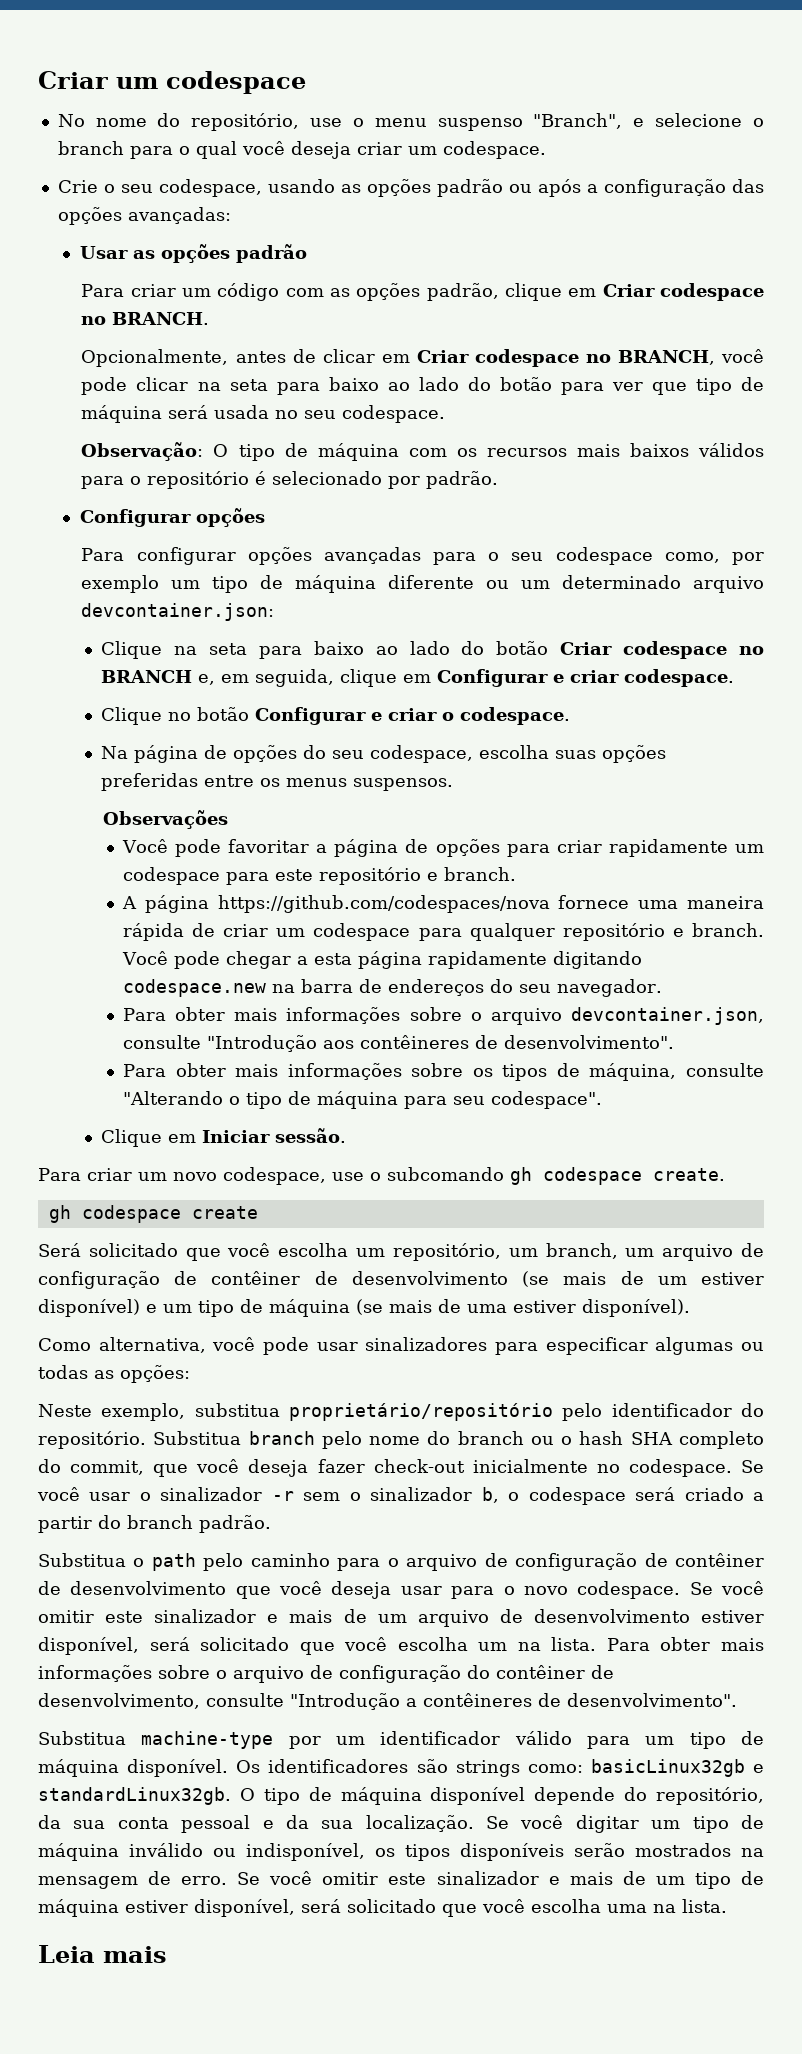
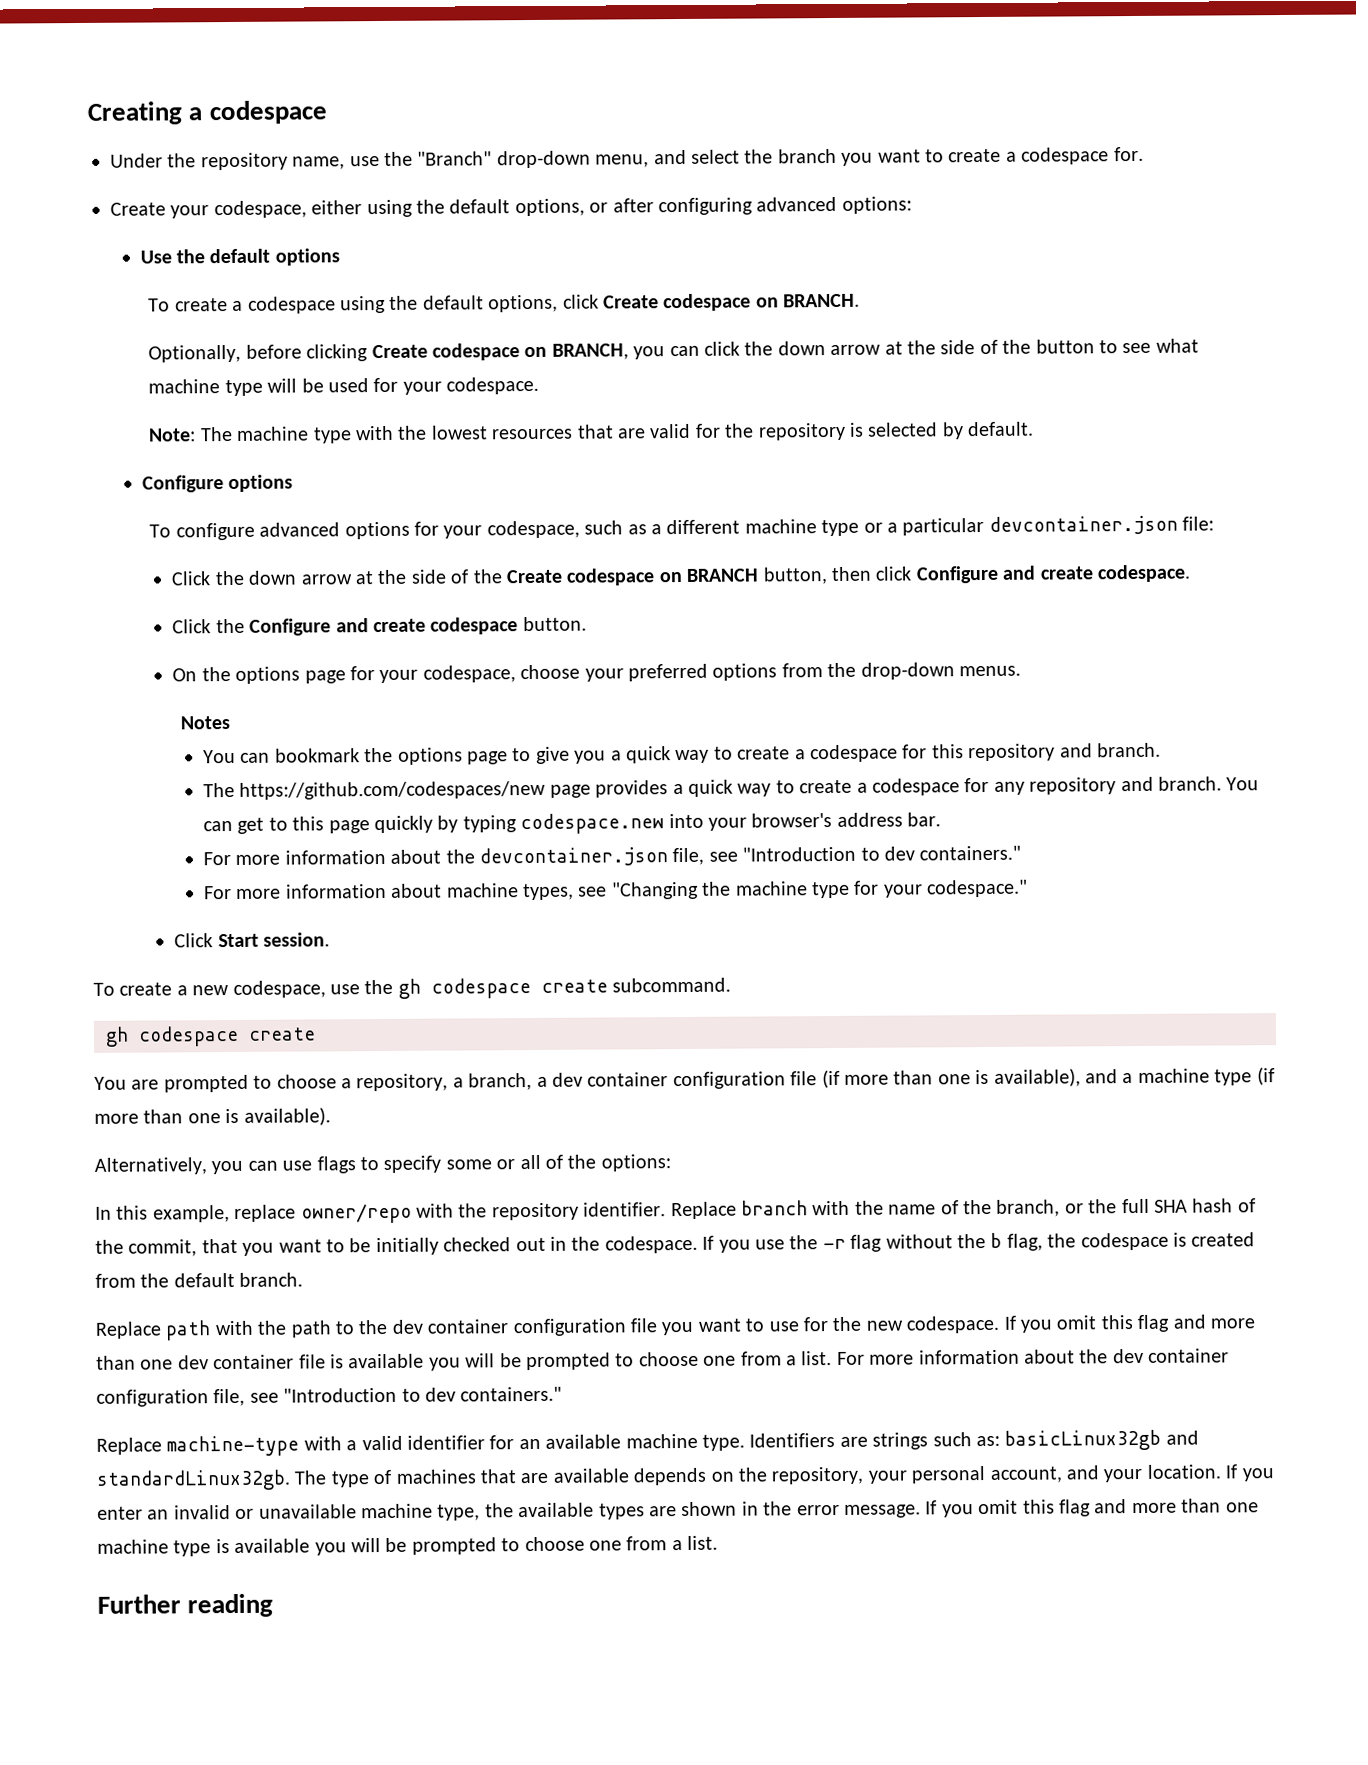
- Criar um codespace
+ Creating a codespace
- No nome do repositório, use o menu suspenso "Branch", e selecione o branch para o qual você deseja criar um codespace.
- Crie o seu codespace, usando as opções padrão ou após a configuração das opções avançadas:
- Usar as opções padrão
- Para criar um código com as opções padrão, clique em Criar codespace no BRANCH.
- Opcionalmente, antes de clicar em Criar codespace no BRANCH, você pode clicar na seta para baixo ao lado do botão para ver que tipo de máquina será usada no seu codespace.
- Observação: O tipo de máquina com os recursos mais baixos válidos para o repositório é selecionado por padrão.
- Configurar opções
- Para configurar opções avançadas para o seu codespace como, por exemplo um tipo de máquina diferente ou um determinado arquivo devcontainer.json:
- Clique na seta para baixo ao lado do botão Criar codespace no BRANCH e, em seguida, clique em Configurar e criar codespace.
- Clique no botão Configurar e criar o codespace.
- Na página de opções do seu codespace, escolha suas opções preferidas entre os menus suspensos.
- Observações
- Você pode favoritar a página de opções para criar rapidamente um codespace para este repositório e branch.
- A página https://github.com/codespaces/nova fornece uma maneira rápida de criar um codespace para qualquer repositório e branch. Você pode chegar a esta página rapidamente digitando codespace.new na barra de endereços do seu navegador.
- Para obter mais informações sobre o arquivo devcontainer.json, consulte "Introdução aos contêineres de desenvolvimento".
- Para obter mais informações sobre os tipos de máquina, consulte "Alterando o tipo de máquina para seu codespace".
- Clique em Iniciar sessão.
- Para criar um novo codespace, use o subcomando gh codespace create.
+ Under the repository name, use the "Branch" drop-down menu, and select the branch you want to create a codespace for.
+ Create your codespace, either using the default options, or after configuring advanced options:
+ Use the default options
+ To create a codespace using the default options, click Create codespace on BRANCH.
+ Optionally, before clicking Create codespace on BRANCH, you can click the down arrow at the side of the button to see what machine type will be used for your codespace.
+ Note: The machine type with the lowest resources that are valid for the repository is selected by default.
+ Configure options
+ To configure advanced options for your codespace, such as a different machine type or a particular devcontainer.json file:
+ Click the down arrow at the side of the Create codespace on BRANCH button, then click Configure and create codespace.
+ Click the Configure and create codespace button.
+ On the options page for your codespace, choose your preferred options from the drop-down menus.
+ Notes
+ You can bookmark the options page to give you a quick way to create a codespace for this repository and branch.
+ The https://github.com/codespaces/new page provides a quick way to create a codespace for any repository and branch. You can get to this page quickly by typing codespace.new into your browser's address bar.
+ For more information about the devcontainer.json file, see "Introduction to dev containers."
+ For more information about machine types, see "Changing the machine type for your codespace."
+ Click Start session.
+ To create a new codespace, use the gh codespace create subcommand.
  gh codespace create
- Será solicitado que você escolha um repositório, um branch, um arquivo de configuração de contêiner de desenvolvimento (se mais de um estiver disponível) e um tipo de máquina (se mais de uma estiver disponível).
- Como alternativa, você pode usar sinalizadores para especificar algumas ou todas as opções:
- Neste exemplo, substitua proprietário/repositório pelo identificador do repositório. Substitua branch pelo nome do branch ou o hash SHA completo do commit, que você deseja fazer check-out inicialmente no codespace. Se você usar o sinalizador -r sem o sinalizador b, o codespace será criado a partir do branch padrão.
- Substitua o path pelo caminho para o arquivo de configuração de contêiner de desenvolvimento que você deseja usar para o novo codespace. Se você omitir este sinalizador e mais de um arquivo de desenvolvimento estiver disponível, será solicitado que você escolha um na lista. Para obter mais informações sobre o arquivo de configuração do contêiner de desenvolvimento, consulte "Introdução a contêineres de desenvolvimento".
- Substitua machine-type por um identificador válido para um tipo de máquina disponível. Os identificadores são strings como: basicLinux32gb e standardLinux32gb. O tipo de máquina disponível depende do repositório, da sua conta pessoal e da sua localização. Se você digitar um tipo de máquina inválido ou indisponível, os tipos disponíveis serão mostrados na mensagem de erro. Se você omitir este sinalizador e mais de um tipo de máquina estiver disponível, será solicitado que você escolha uma na lista.
- Leia mais
+ You are prompted to choose a repository, a branch, a dev container configuration file (if more than one is available), and a machine type (if more than one is available).
+ Alternatively, you can use flags to specify some or all of the options:
+ In this example, replace owner/repo with the repository identifier. Replace branch with the name of the branch, or the full SHA hash of the commit, that you want to be initially checked out in the codespace. If you use the -r flag without the b flag, the codespace is created from the default branch.
+ Replace path with the path to the dev container configuration file you want to use for the new codespace. If you omit this flag and more than one dev container file is available you will be prompted to choose one from a list. For more information about the dev container configuration file, see "Introduction to dev containers."
+ Replace machine-type with a valid identifier for an available machine type. Identifiers are strings such as: basicLinux32gb and standardLinux32gb. The type of machines that are available depends on the repository, your personal account, and your location. If you enter an invalid or unavailable machine type, the available types are shown in the error message. If you omit this flag and more than one machine type is available you will be prompted to choose one from a list.
+ Further reading

